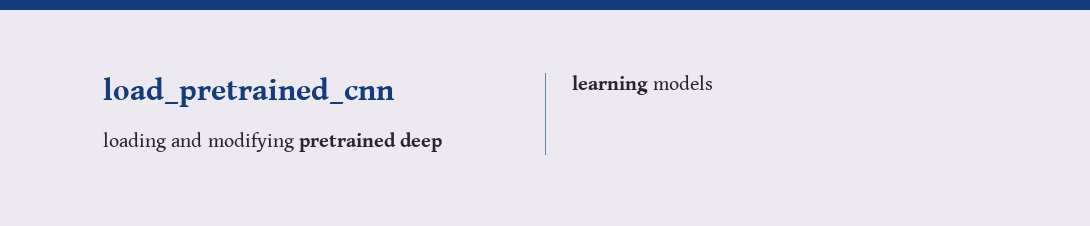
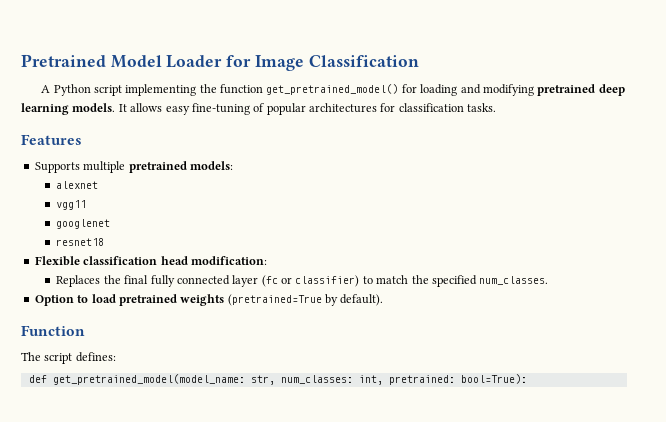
- load_pretrained_cnn
- loading and modifying pretrained deep learning models
+ Pretrained Model Loader for Image Classification
+ A Python script implementing the function get_pretrained_model() for loading and modifying pretrained deep learning models. It allows easy fine-tuning of popular architectures for classification tasks.
+ Features
+ Supports multiple pretrained models:
+ alexnet
+ vgg11
+ googlenet
+ resnet18
+ Flexible classification head modification:
+ Replaces the final fully connected layer (fc or classifier) to match the specified num_classes.
+ Option to load pretrained weights (pretrained=True by default).
+ Function
+ The script defines:
+ def get_pretrained_model(model_name: str, num_classes: int, pretrained: bool=True):

